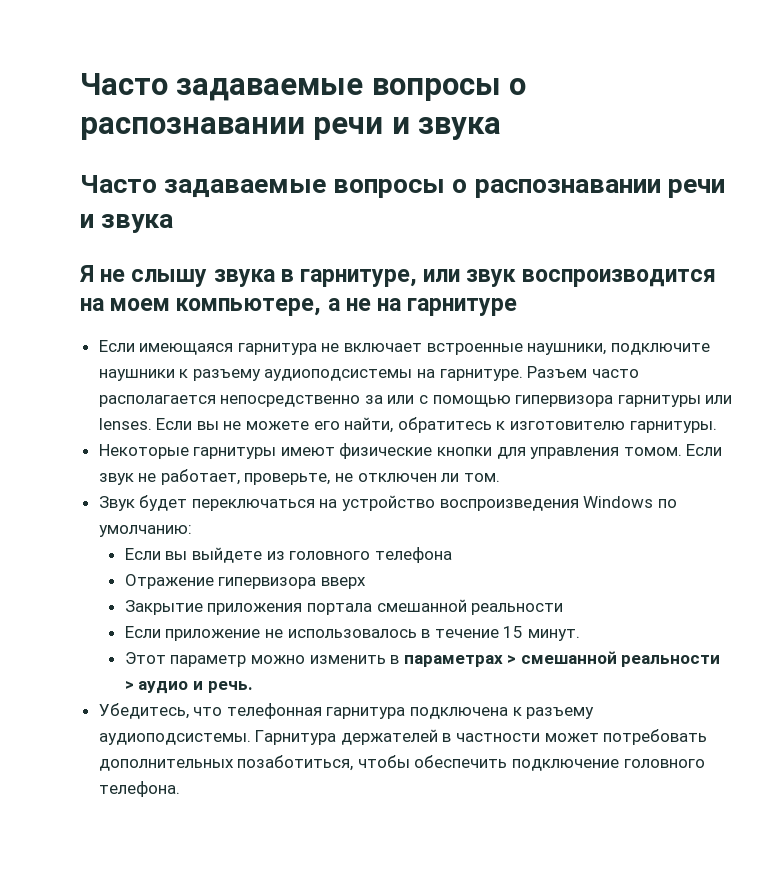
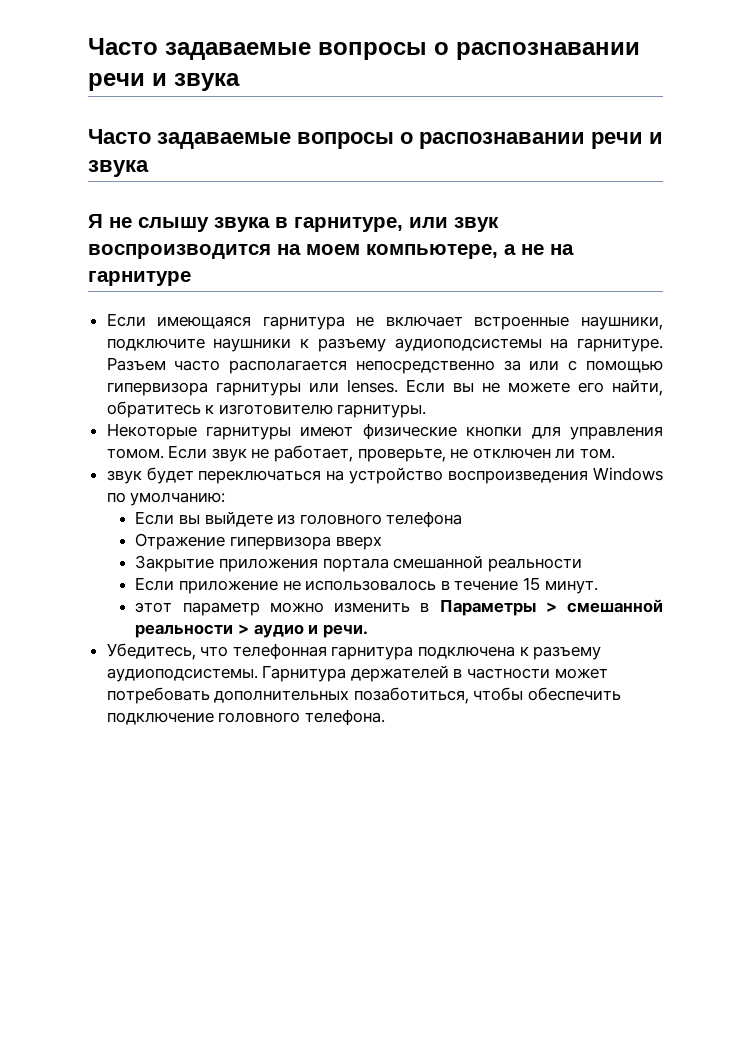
- Звук будет переключаться на устройство воспроизведения Windows по умолчанию:
+ звук будет переключаться на устройство воспроизведения Windows по умолчанию:
- Этот параметр можно изменить в параметрах > смешанной реальности > аудио и речь.
+ этот параметр можно изменить в Параметры > смешанной реальности > аудио и речи.

